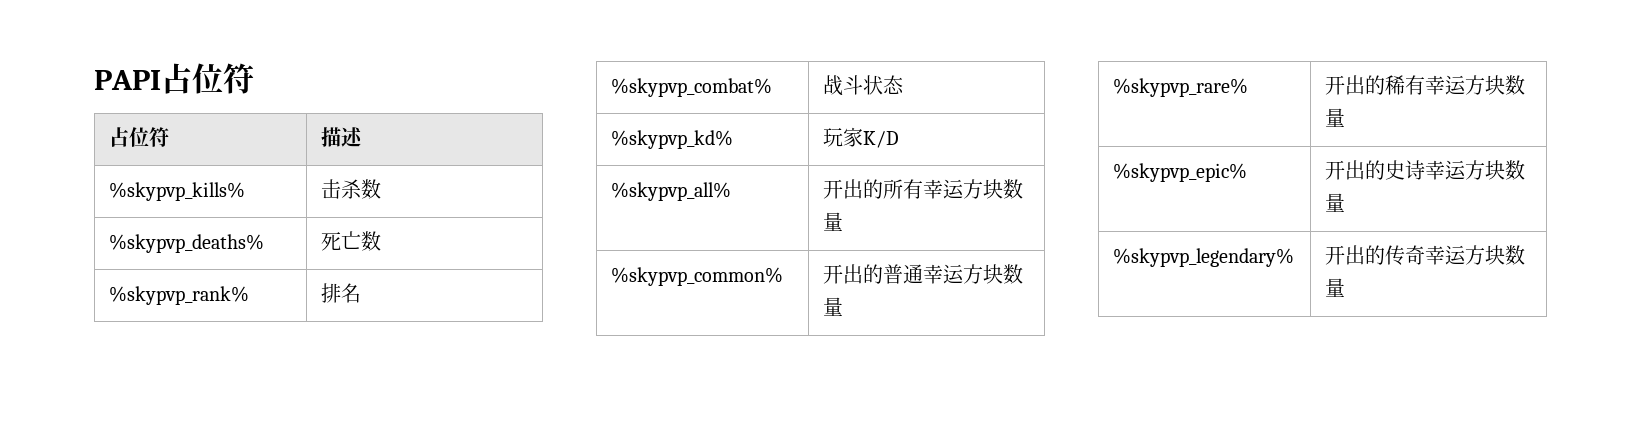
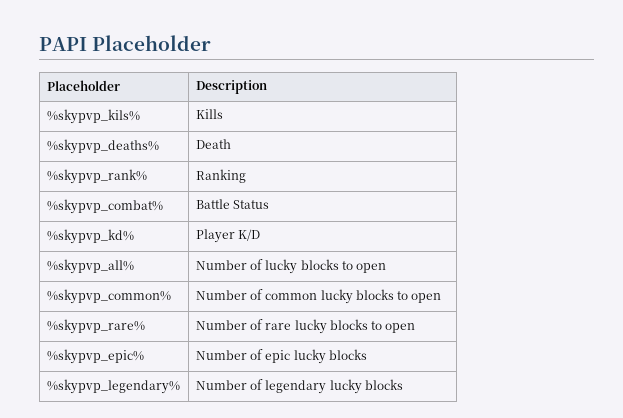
- PAPI占位符
- 占位符 | 描述
- %skypvp_kills% | 击杀数
+ PAPI Placeholder
+ Placeholder | Description
+ %skypvp_kils% | Kills
- %skypvp_deaths% | 死亡数
+ %skypvp_deaths% | Death
- %skypvp_rank% | 排名
+ %skypvp_rank% | Ranking
- %skypvp_combat% | 战斗状态
+ %skypvp_combat% | Battle Status
- %skypvp_kd% | 玩家K/D
+ %skypvp_kd% | Player K/D
- %skypvp_all% | 开出的所有幸运方块数量
- %skypvp_common% | 开出的普通幸运方块数量
- %skypvp_rare% | 开出的稀有幸运方块数量
- %skypvp_epic% | 开出的史诗幸运方块数量
- %skypvp_legendary% | 开出的传奇幸运方块数量
+ %skypvp_all% | Number of lucky blocks to open
+ %skypvp_common% | Number of common lucky blocks to open
+ %skypvp_rare% | Number of rare lucky blocks to open
+ %skypvp_epic% | Number of epic lucky blocks
+ %skypvp_legendary% | Number of legendary lucky blocks

